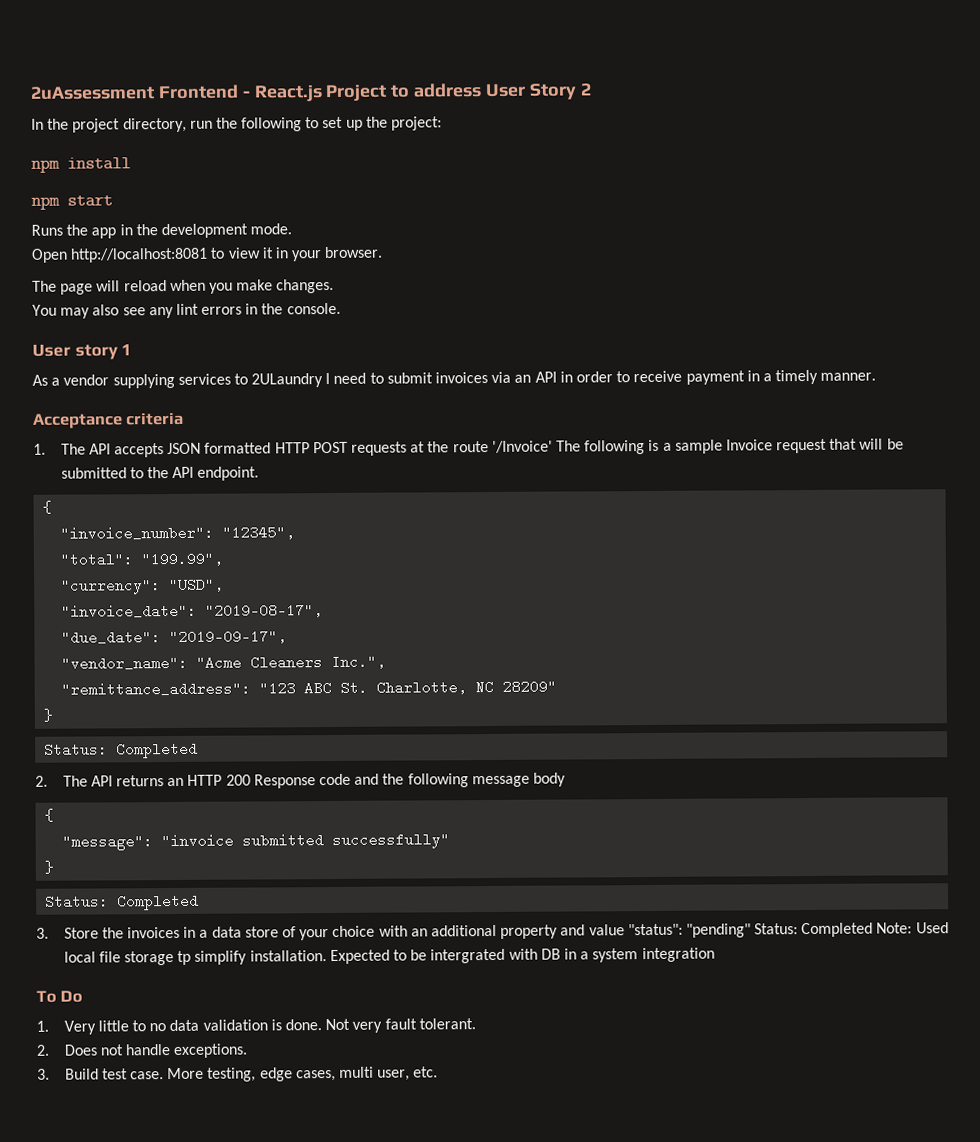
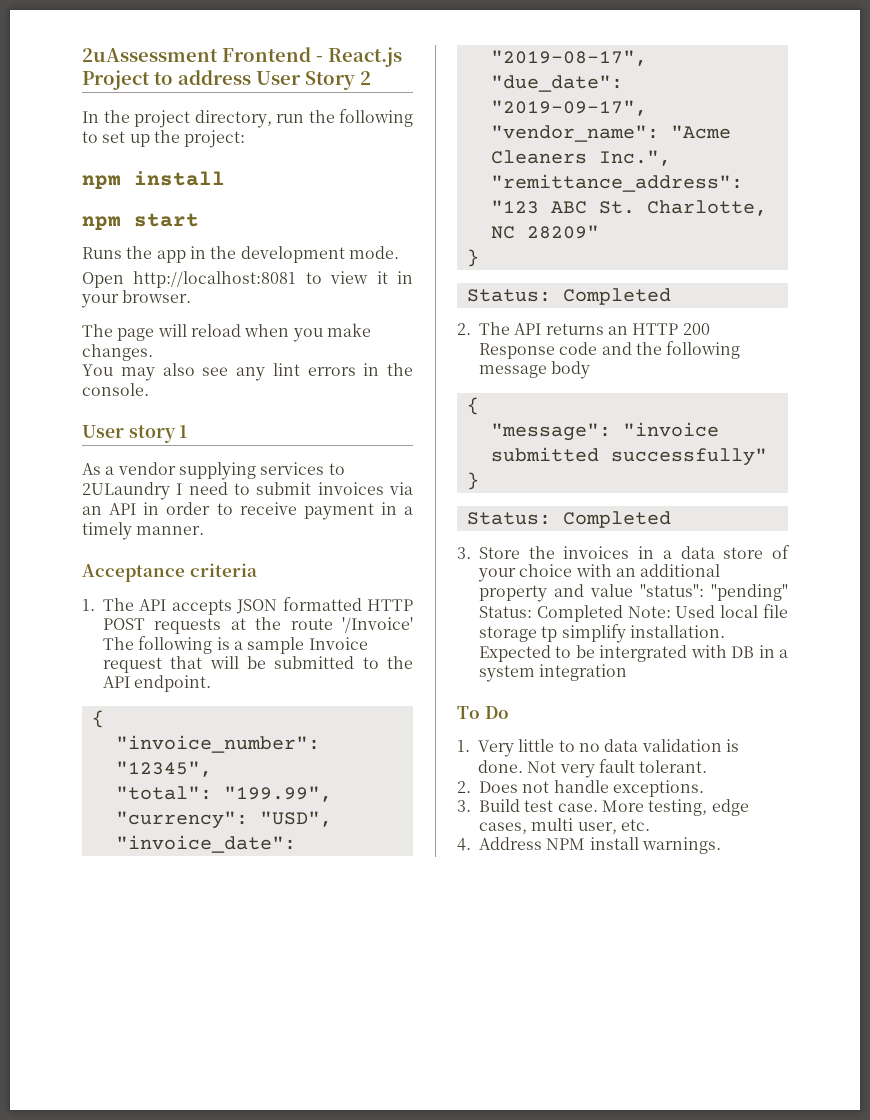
+ 4. Address NPM install warnings.

